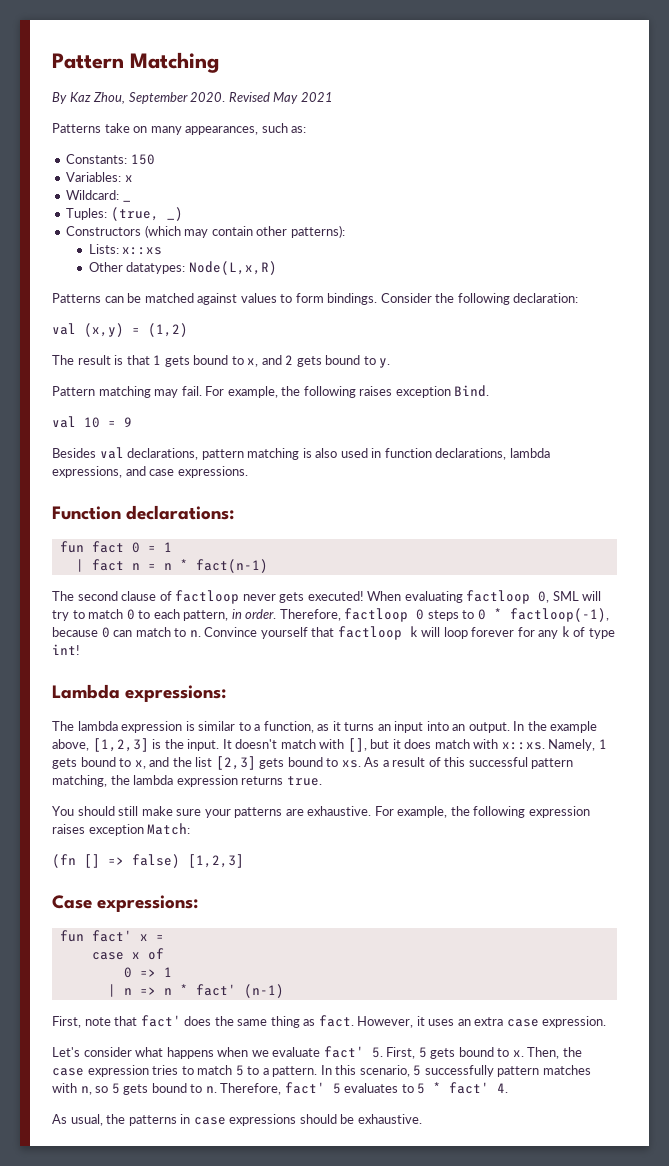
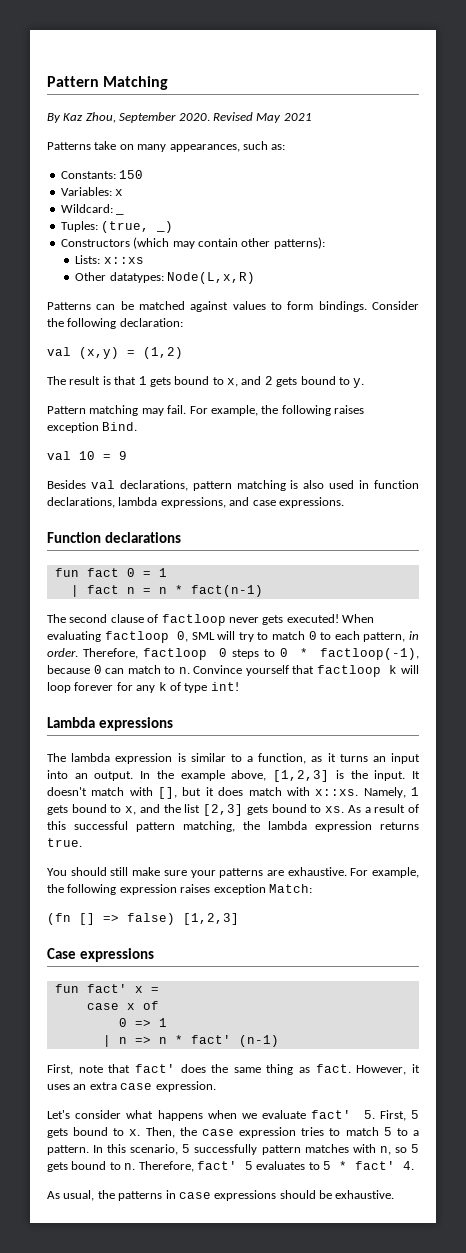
- Function declarations:
+ Function declarations
- Lambda expressions:
+ Lambda expressions
- Case expressions:
+ Case expressions

